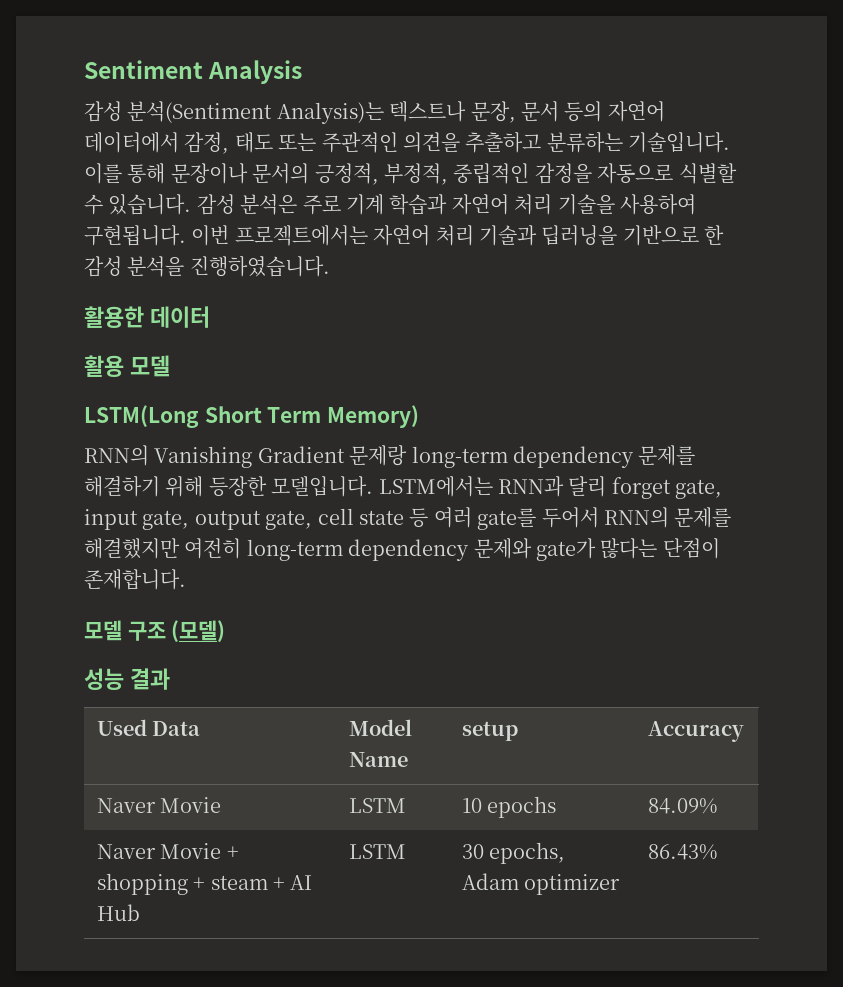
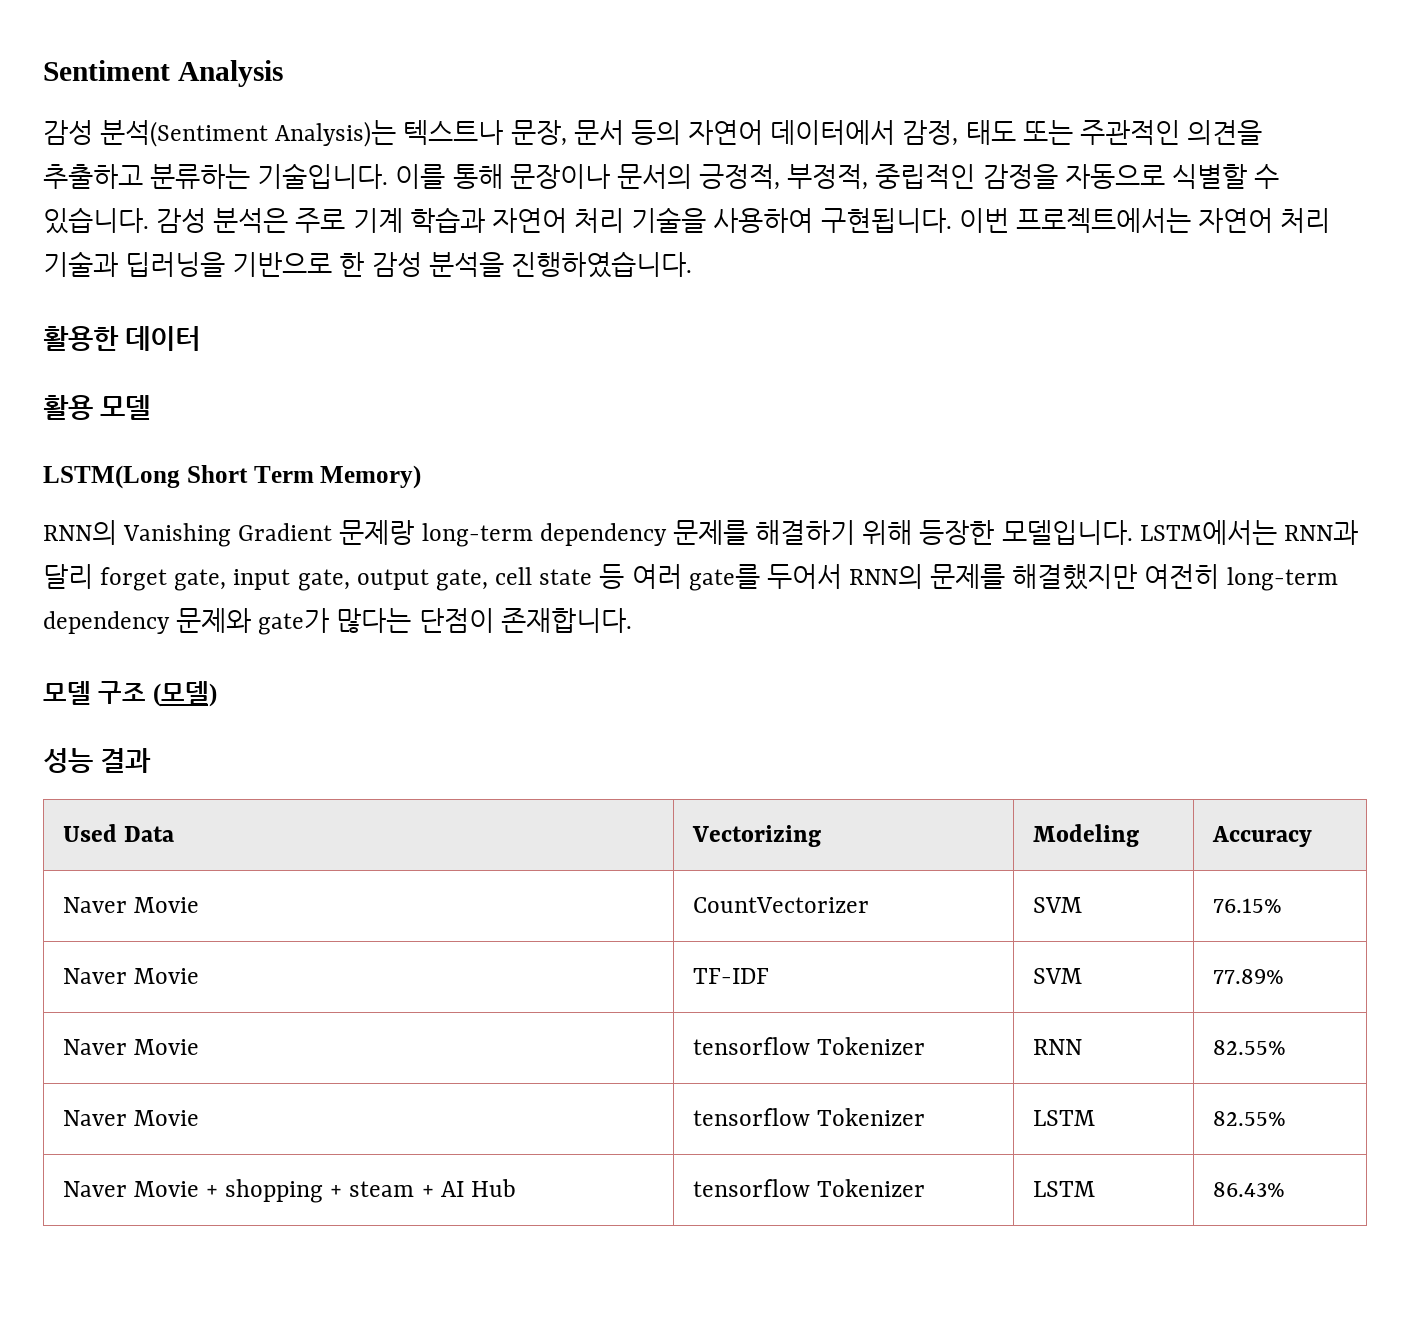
- Used Data | Model Name | setup | Accuracy
+ Used Data | Vectorizing | Modeling | Accuracy
- Naver Movie | LSTM | 10 epochs | 84.09%
+ Naver Movie | CountVectorizer | SVM | 76.15%
+ Naver Movie | TF-IDF | SVM | 77.89%
+ Naver Movie | tensorflow Tokenizer | RNN | 82.55%
+ Naver Movie | tensorflow Tokenizer | LSTM | 82.55%
- Naver Movie + shopping + steam + AI Hub | LSTM | 30 epochs, Adam optimizer | 86.43%
+ Naver Movie + shopping + steam + AI Hub | tensorflow Tokenizer | LSTM | 86.43%

